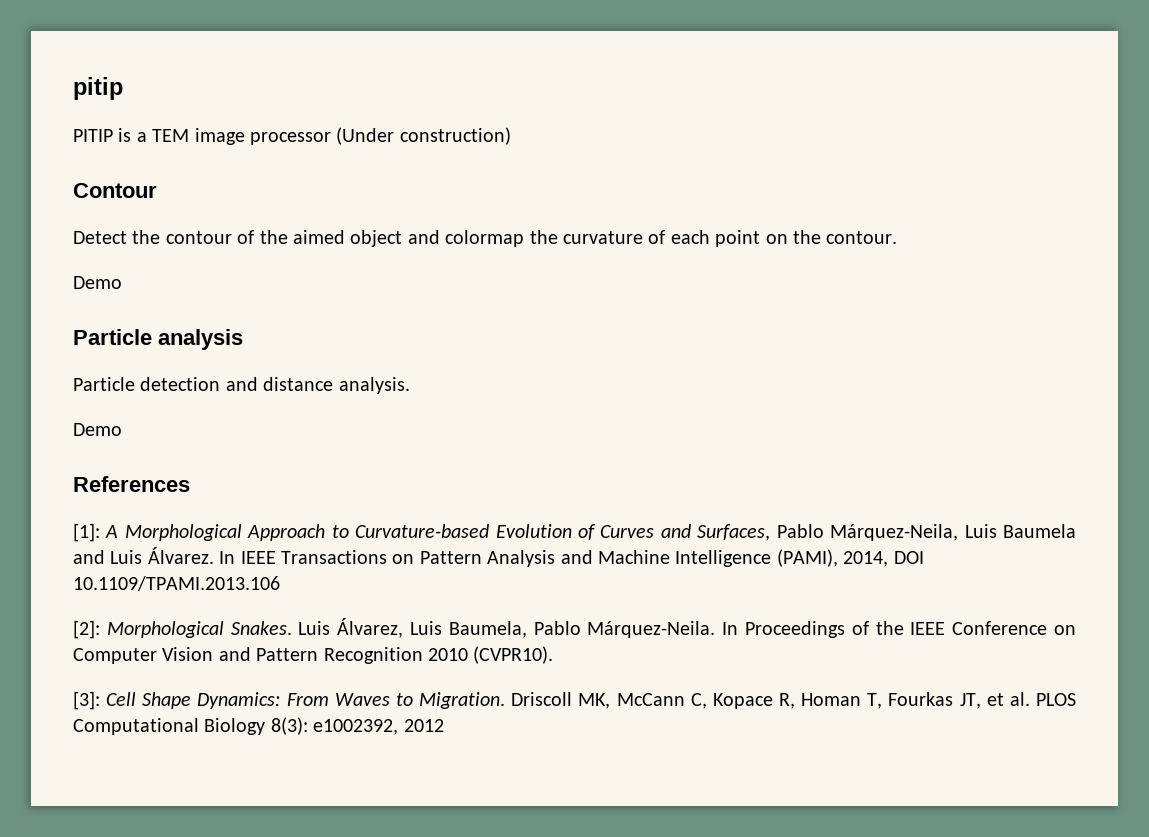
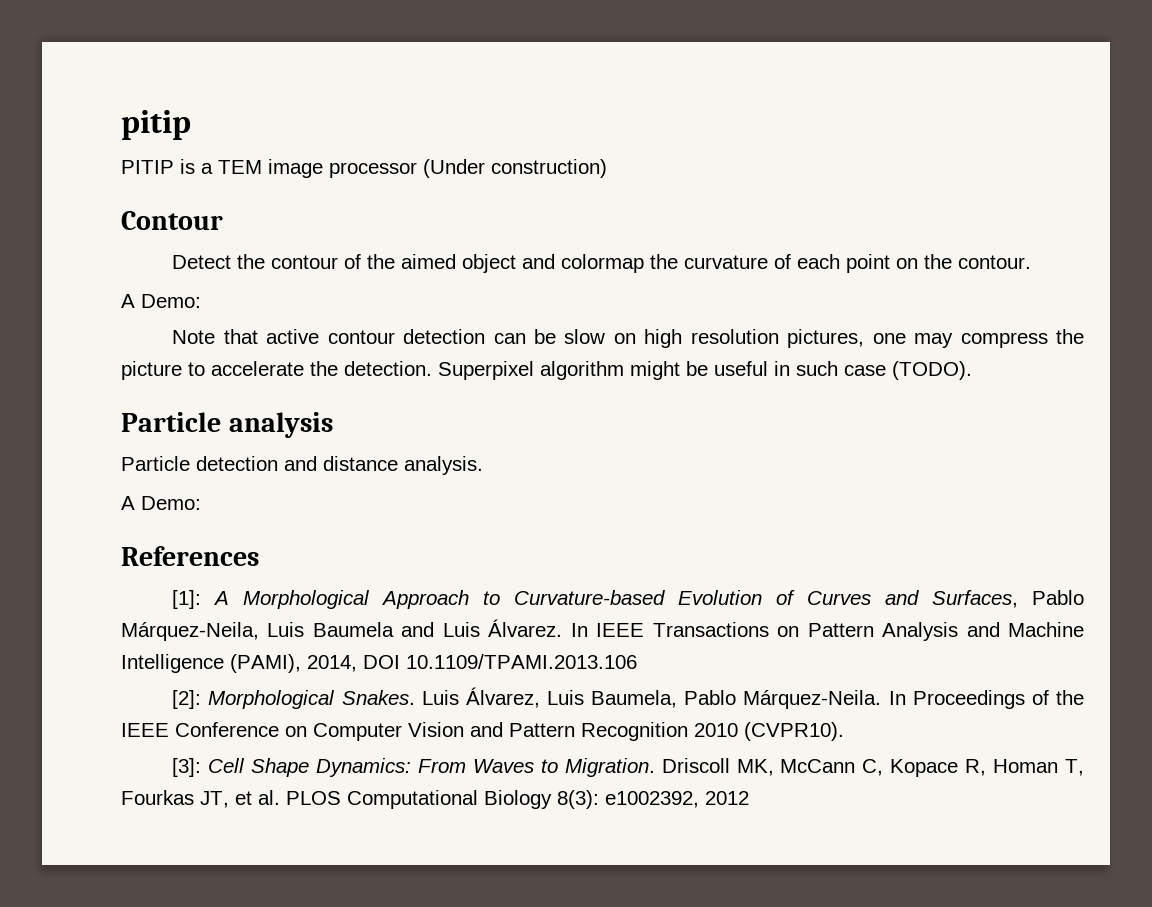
  Detect the contour of the aimed object and colormap the curvature of each point on the contour.
- Demo
+ A Demo:
+ Note that active contour detection can be slow on high resolution pictures, one may compress the picture to accelerate the detection. Superpixel algorithm might be useful in such case (TODO).
  Particle detection and distance analysis.
- Demo
+ A Demo:

